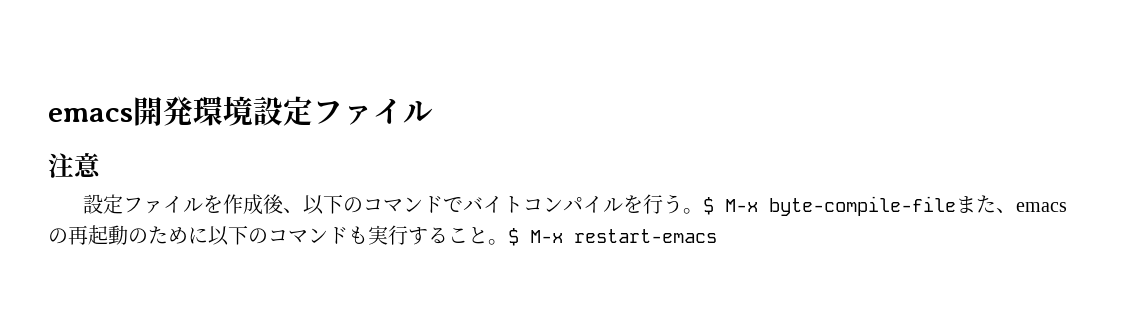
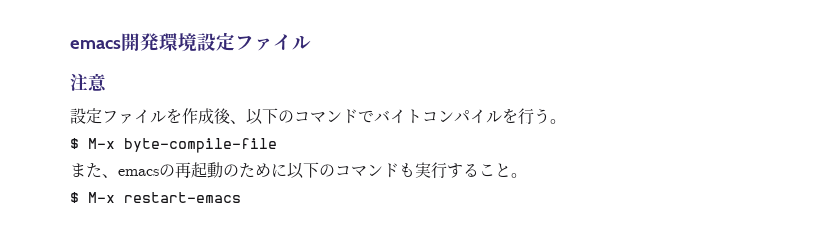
- 設定ファイルを作成後、以下のコマンドでバイトコンパイルを行う。$ M-x byte-compile-fileまた、emacsの再起動のために以下のコマンドも実行すること。$ M-x restart-emacs
+ 設定ファイルを作成後、以下のコマンドでバイトコンパイルを行う。
+ $ M-x byte-compile-file
+ また、emacsの再起動のために以下のコマンドも実行すること。
+ $ M-x restart-emacs

